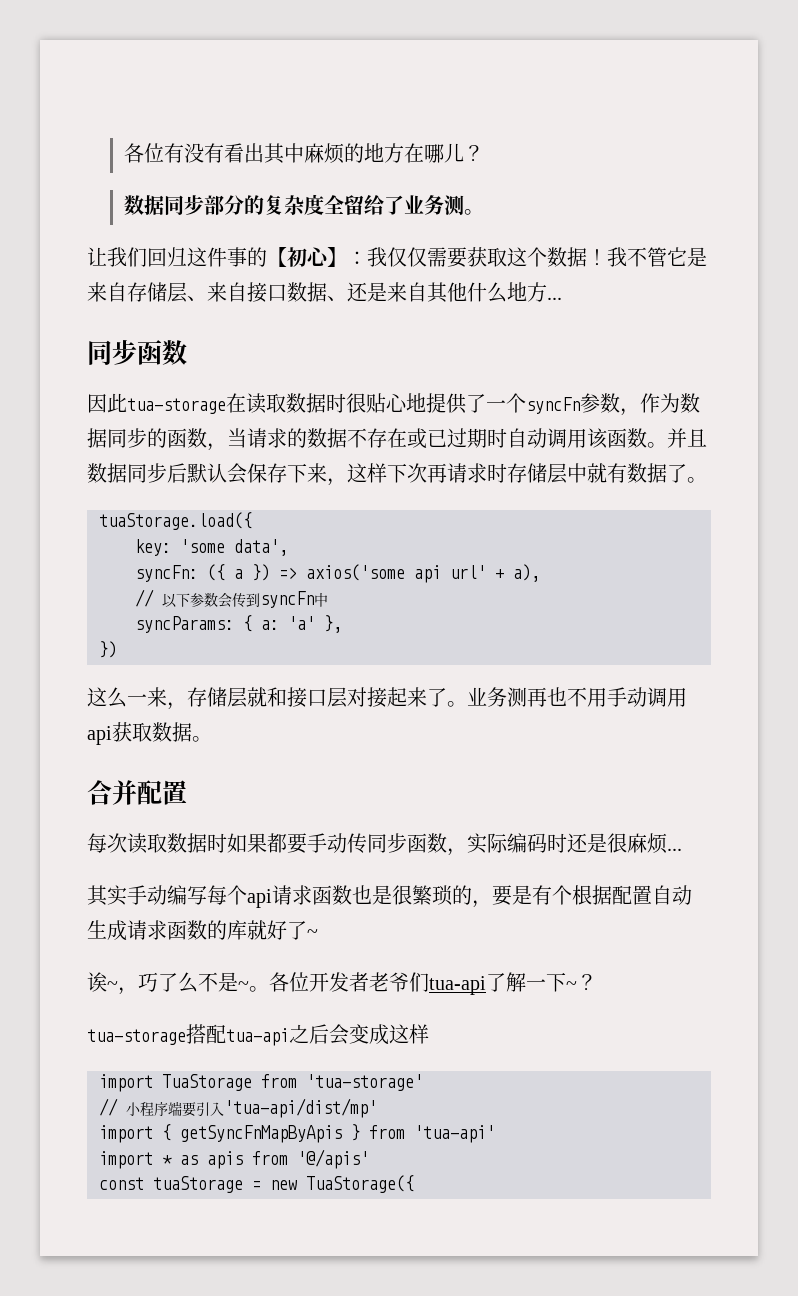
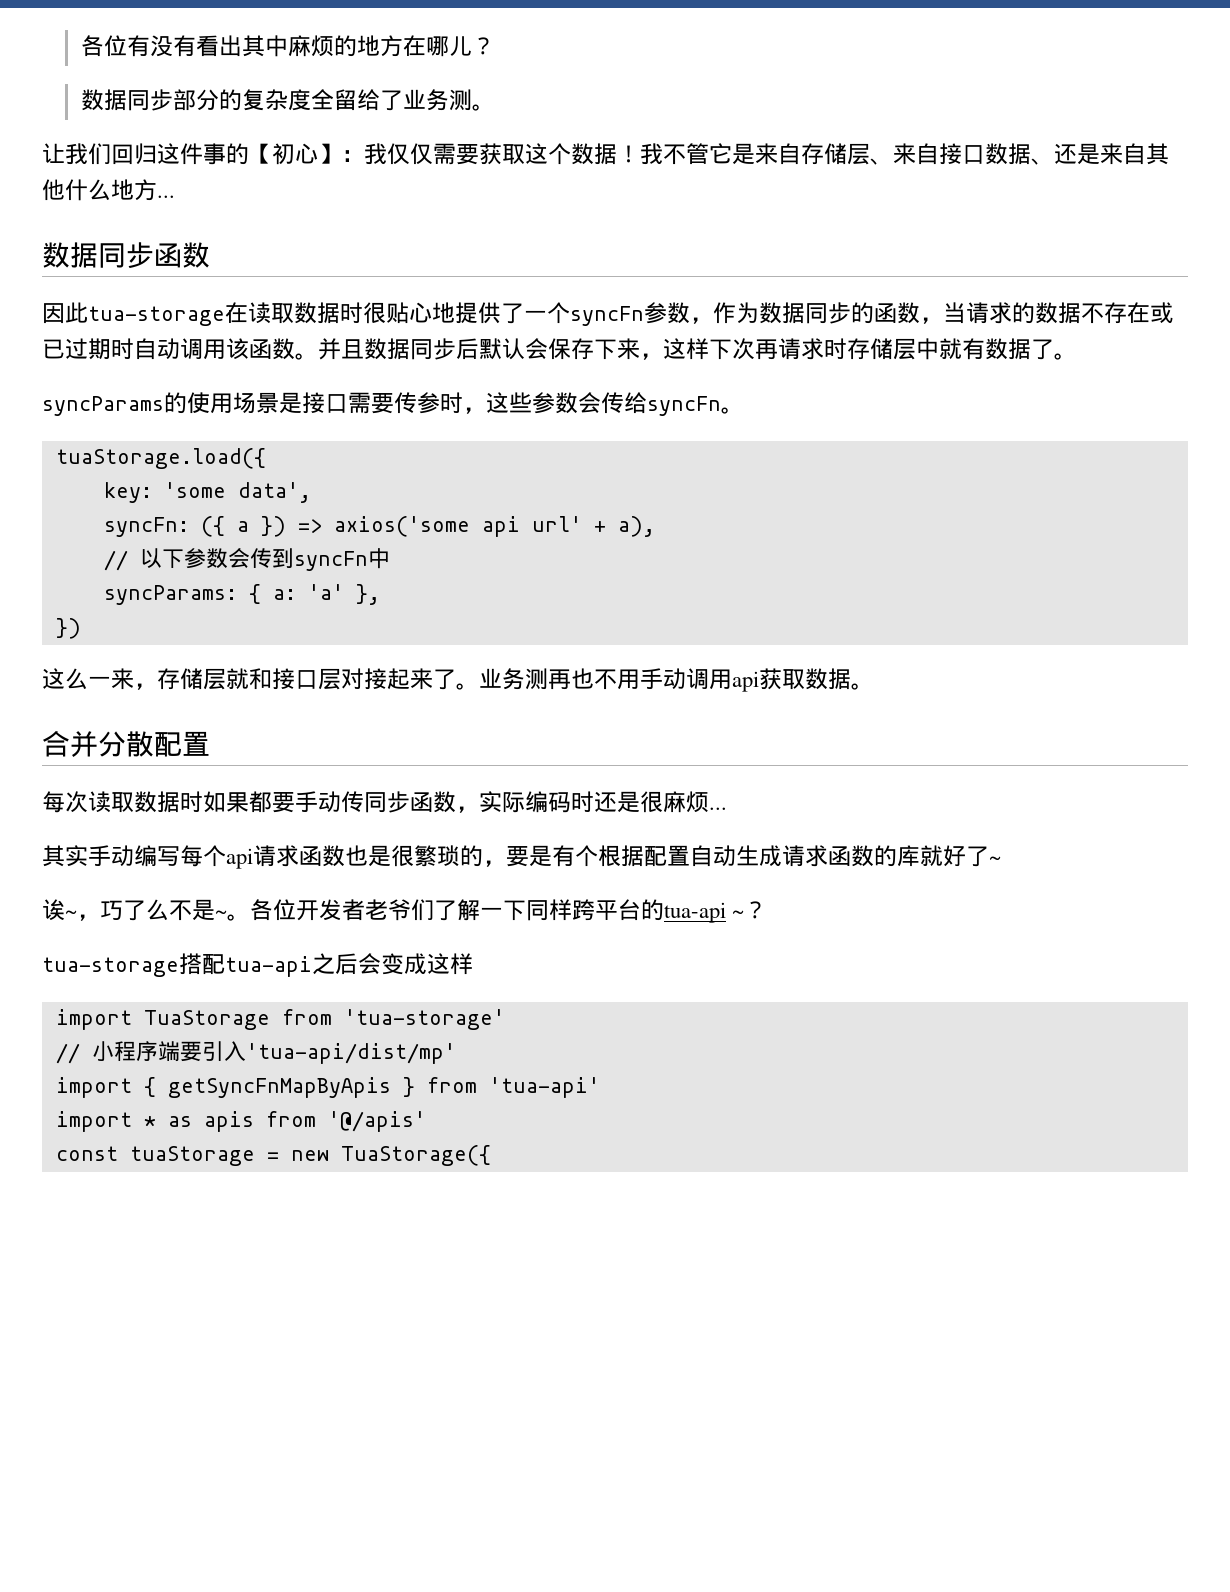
  我不管它是来自存储层、来自接口数据、还是来自其他什么地方...
- 同步函数
+ 数据同步函数
+ syncParams的使用场景是接口需要传参时，这些参数会传给syncFn。
- 合并配置
+ 合并分散配置
- 各位开发者老爷们tua-api了解一下~？
+ 各位开发者老爷们了解一下同样跨平台的tua-api ~？

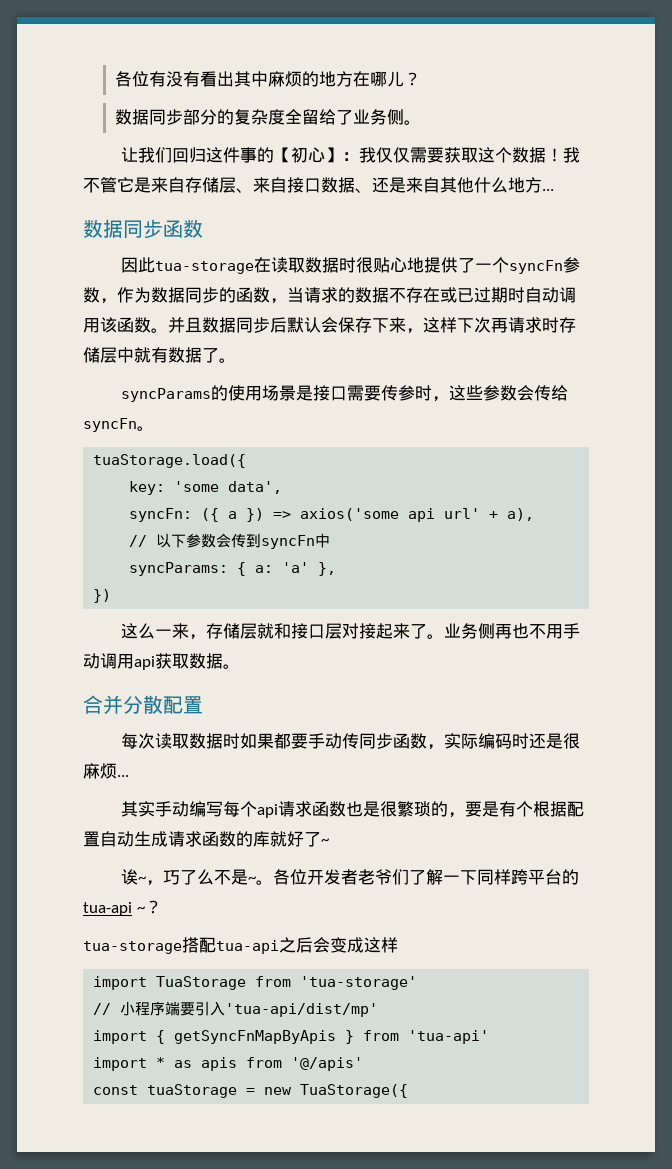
- 数据同步部分的复杂度全留给了业务测。
+ 数据同步部分的复杂度全留给了业务侧。
- 业务测再也不用手动调用api获取数据。
+ 业务侧再也不用手动调用api获取数据。

